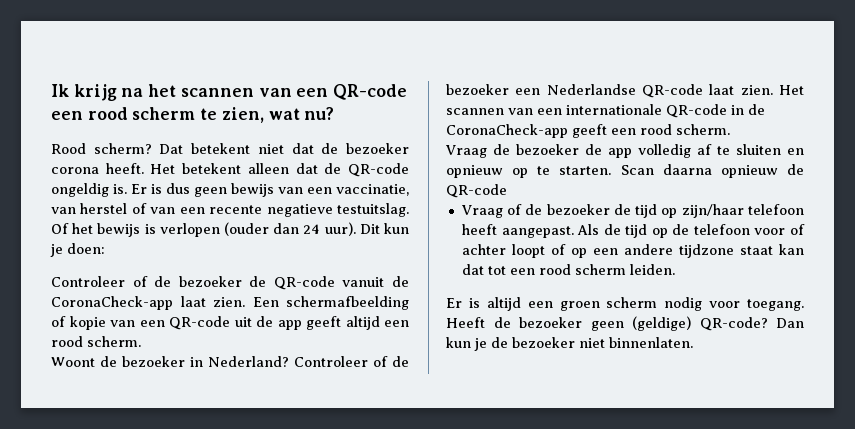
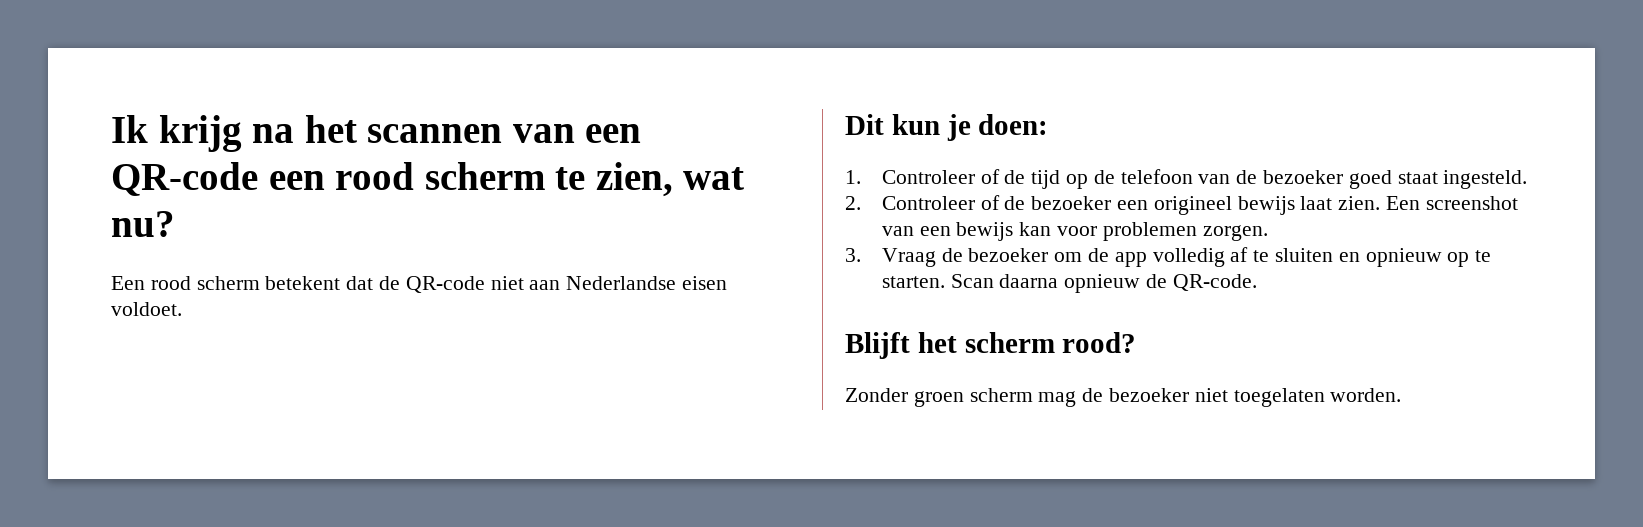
- Rood scherm? Dat betekent niet dat de bezoeker corona heeft. Het betekent alleen dat de QR-code ongeldig is. Er is dus geen bewijs van een vaccinatie, van herstel of van een recente negatieve testuitslag. Of het bewijs is verlopen (ouder dan 24 uur). Dit kun je doen:
+ Een rood scherm betekent dat de QR-code niet aan Nederlandse eisen voldoet.
+ Dit kun je doen:
- Controleer of de bezoeker de QR-code vanuit de CoronaCheck-app laat zien. Een schermafbeelding of kopie van een QR-code uit de app geeft altijd een rood scherm.
- Woont de bezoeker in Nederland? Controleer of de bezoeker een Nederlandse QR-code laat zien. Het scannen van een internationale QR-code in de CoronaCheck-app geeft een rood scherm.
- Vraag de bezoeker de app volledig af te sluiten en opnieuw op te starten.
+ 1. Controleer of de tijd op de telefoon van de bezoeker goed staat ingesteld.
+ 2. Controleer of de bezoeker een origineel bewijs laat zien. Een screenshot van een bewijs kan voor problemen zorgen.
+ 3. Vraag de bezoeker om de app volledig af te sluiten en opnieuw op te starten.
- Scan daarna opnieuw de QR-code
- Vraag of de bezoeker de tijd op zijn/haar telefoon heeft aangepast. Als de tijd op de telefoon voor of achter loopt of op een andere tijdzone staat kan dat tot een rood scherm leiden.
- Er is altijd een groen scherm nodig voor toegang. Heeft de bezoeker geen (geldige) QR-code? Dan kun je de bezoeker niet binnenlaten.
+ Scan daarna opnieuw de QR-code.
+ Blijft het scherm rood?
+ Zonder groen scherm mag de bezoeker niet toegelaten worden.

